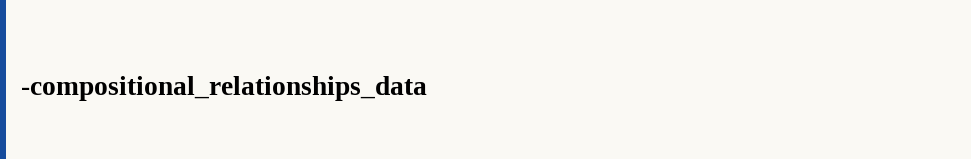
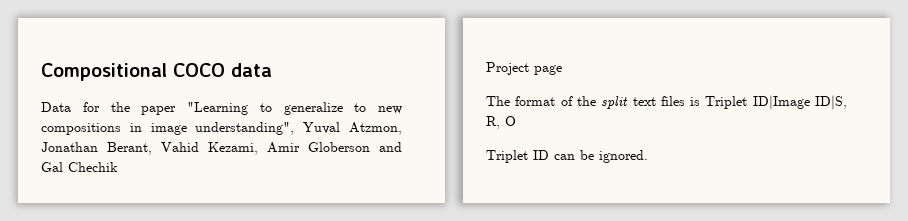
- -compositional_relationships_data
+ Compositional COCO data
+ Data for the paper "Learning to generalize to new compositions in image understanding", Yuval Atzmon, Jonathan Berant, Vahid Kezami, Amir Globerson and Gal Chechik
+ Project page
+ The format of the split text files is Triplet ID|Image ID|S, R, O
+ Triplet ID can be ignored.

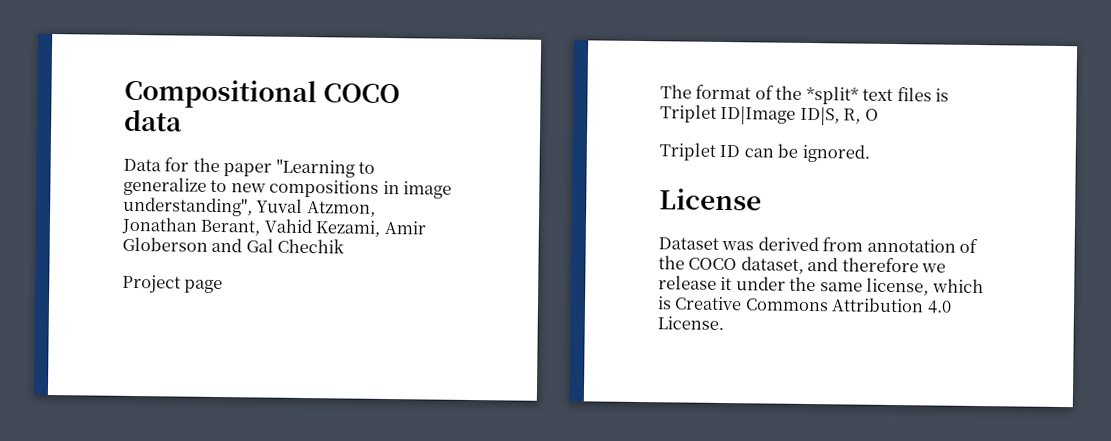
- The format of the split text files is Triplet ID|Image ID|S, R, O
+ The format of the *split* text files is Triplet ID|Image ID|S, R, O
+ License
+ Dataset was derived from annotation of the COCO dataset, and therefore we release it under the same license, which is Creative Commons Attribution 4.0 License.

